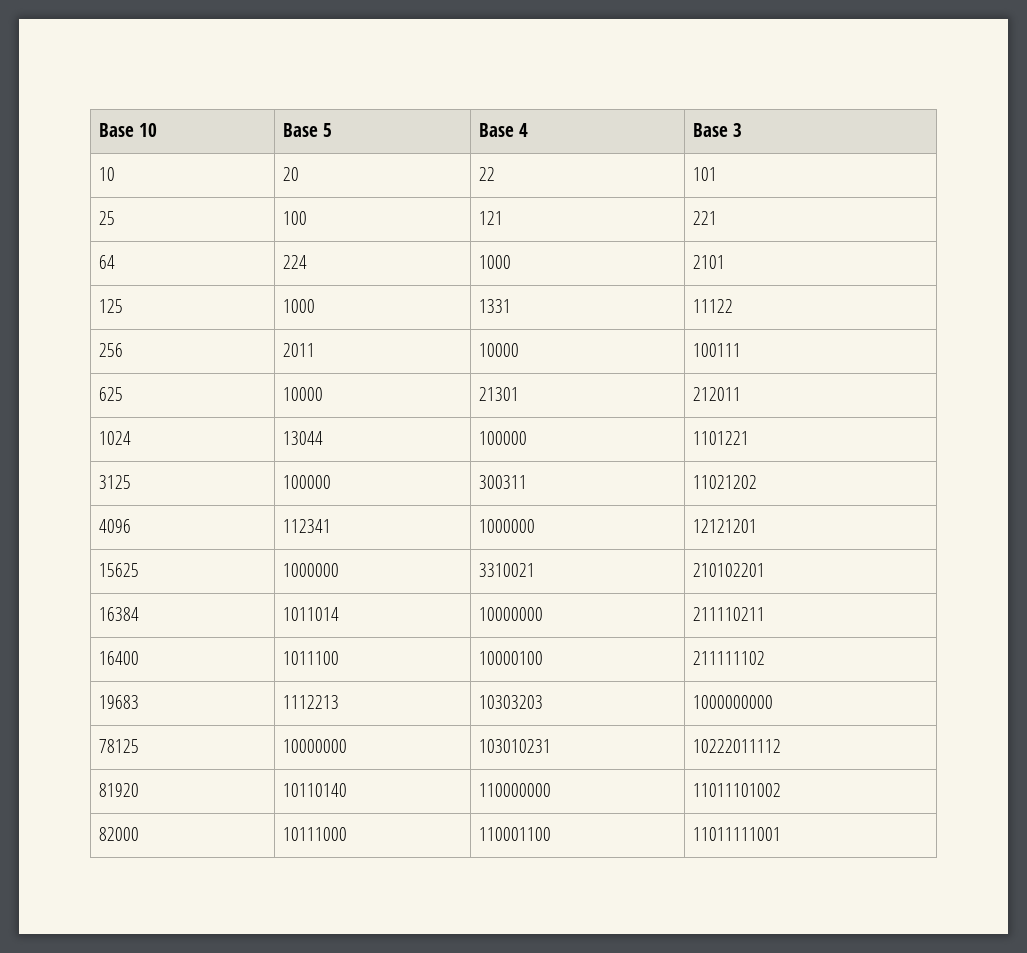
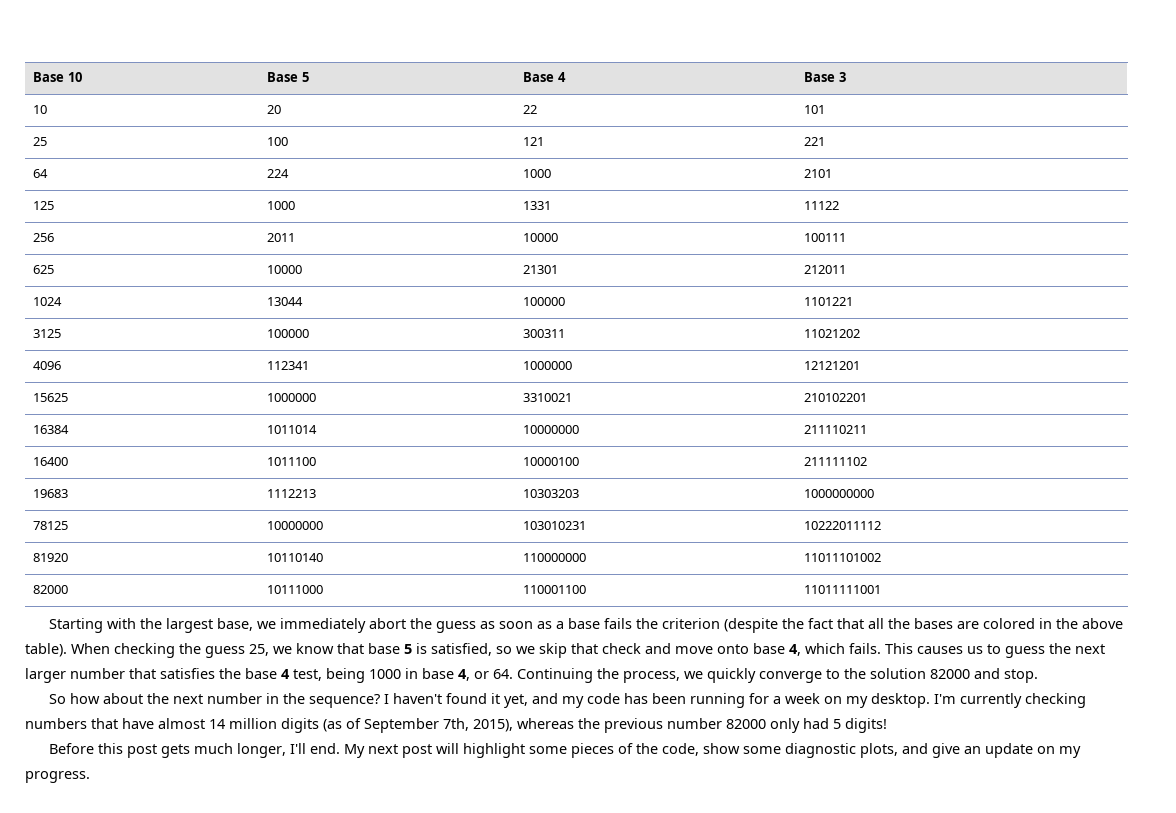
+ Starting with the largest base, we immediately abort the guess as soon as a base fails the criterion (despite the fact that all the bases are colored in the above table). When checking the guess 25, we know that base 5 is satisfied, so we skip that check and move onto base 4, which fails. This causes us to guess the next larger number that satisfies the base 4 test, being 1000 in base 4, or 64. Continuing the process, we quickly converge to the solution 82000 and stop.
+ So how about the next number in the sequence? I haven't found it yet, and my code has been running for a week on my desktop. I'm currently checking numbers that have almost 14 million digits (as of September 7th, 2015), whereas the previous number 82000 only had 5 digits!
+ Before this post gets much longer, I'll end. My next post will highlight some pieces of the code, show some diagnostic plots, and give an update on my progress.

